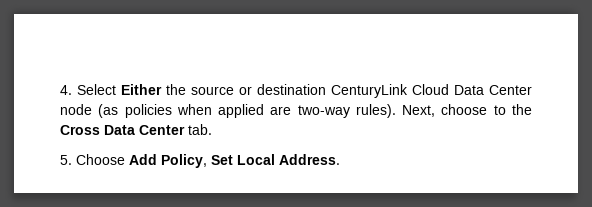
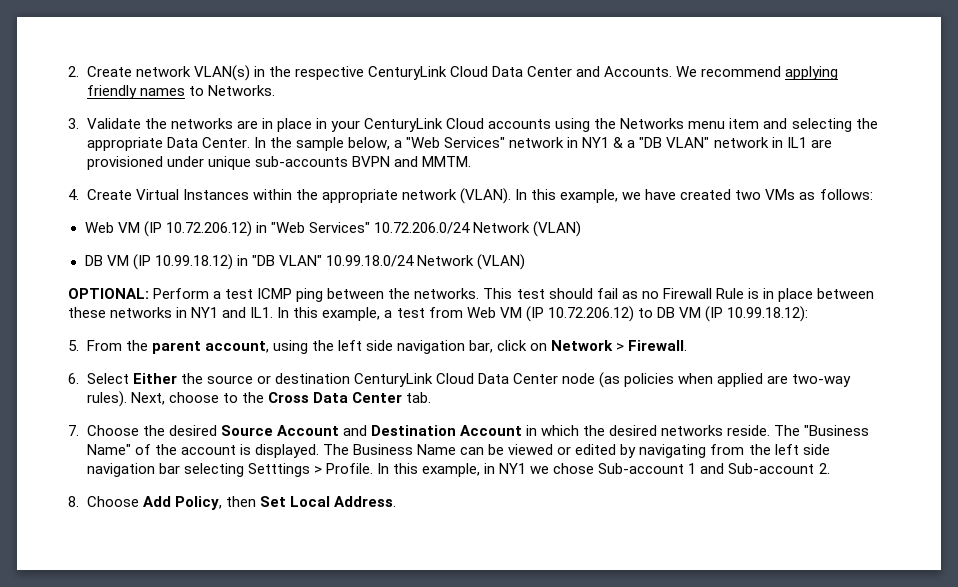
- 4. Select Either the source or destination CenturyLink Cloud Data Center node (as policies when applied are two-way rules).
+ 2. Create network VLAN(s) in the respective CenturyLink Cloud Data Center and Accounts. We recommend applying friendly names to Networks.
+ 3. Validate the networks are in place in your CenturyLink Cloud accounts using the Networks menu item and selecting the appropriate Data Center. In the sample below, a "Web Services" network in NY1 & a "DB VLAN" network in IL1 are provisioned under unique sub-accounts BVPN and MMTM.
+ 4. Create Virtual Instances within the appropriate network (VLAN). In this example, we have created two VMs as follows:
+ Web VM (IP 10.72.206.12) in "Web Services" 10.72.206.0/24 Network (VLAN)
+ DB VM (IP 10.99.18.12) in "DB VLAN" 10.99.18.0/24 Network (VLAN)
+ OPTIONAL: Perform a test ICMP ping between the networks. This test should fail as no Firewall Rule is in place between these networks in NY1 and IL1. In this example, a test from Web VM (IP 10.72.206.12) to DB VM (IP 10.99.18.12):
+ 5. From the parent account, using the left side navigation bar, click on Network > Firewall.
+ 6. Select Either the source or destination CenturyLink Cloud Data Center node (as policies when applied are two-way rules).
- 5. Choose Add Policy, Set Local Address.
+ 7. Choose the desired Source Account and Destination Account in which the desired networks reside. The "Business Name" of the account is displayed. The Business Name can be viewed or edited by navigating from the left side navigation bar selecting Setttings > Profile. In this example, in NY1 we chose Sub-account 1 and Sub-account 2.
+ 8. Choose Add Policy, then Set Local Address.

